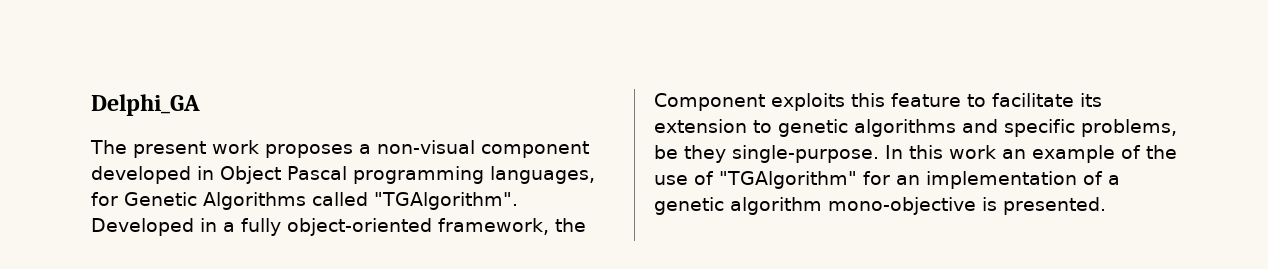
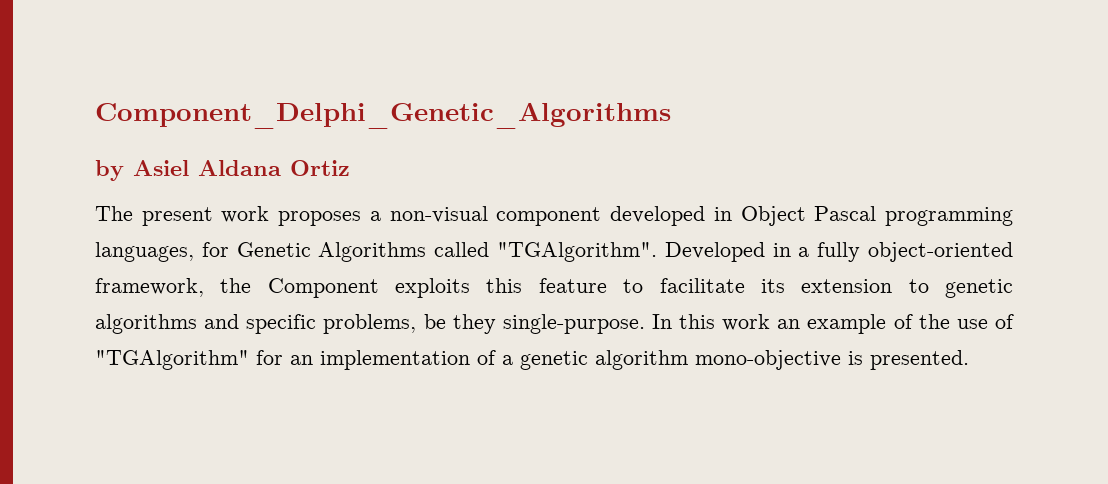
- Delphi_GA
+ Component_Delphi_Genetic_Algorithms
+ by Asiel Aldana Ortiz

